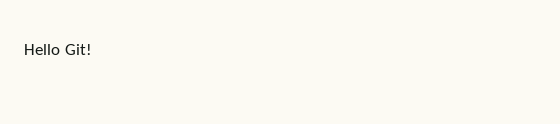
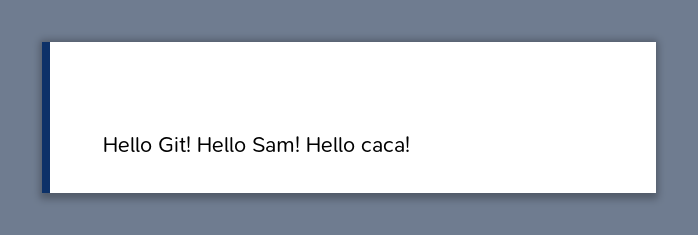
+ Hello Sam! Hello caca!

